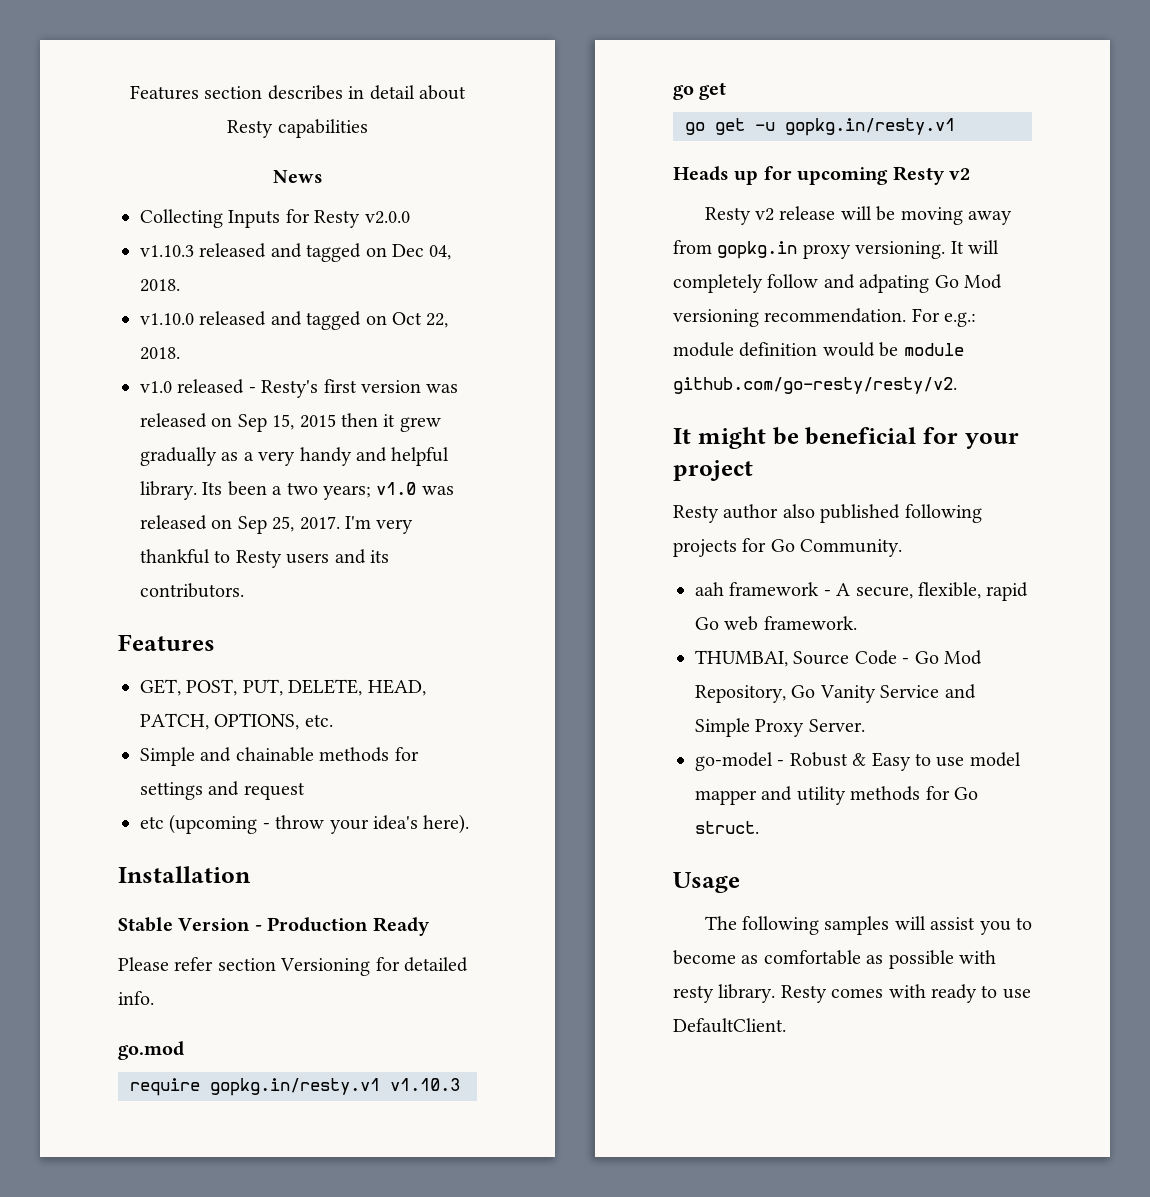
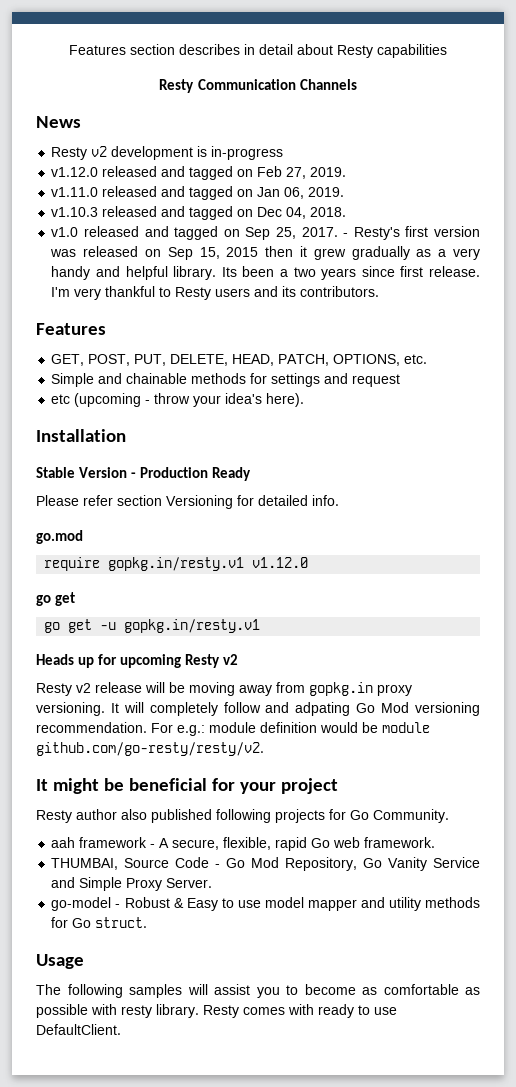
+ Resty Communication Channels
  News
- Collecting Inputs for Resty v2.0.0
+ Resty v2 development is in-progress
+ v1.12.0 released and tagged on Feb 27, 2019.
+ v1.11.0 released and tagged on Jan 06, 2019.
- v1.10.0 released and tagged on Oct 22, 2018.
- v1.0 released - Resty's first version was released on Sep 15, 2015 then it grew gradually as a very handy and helpful library.
+ v1.0 released and tagged on Sep 25, 2017. - Resty's first version was released on Sep 15, 2015 then it grew gradually as a very handy and helpful library.
- Its been a two years; v1.0 was released on Sep 25, 2017.
+ Its been a two years since first release.
- require gopkg.in/resty.v1 v1.10.3
+ require gopkg.in/resty.v1 v1.12.0

